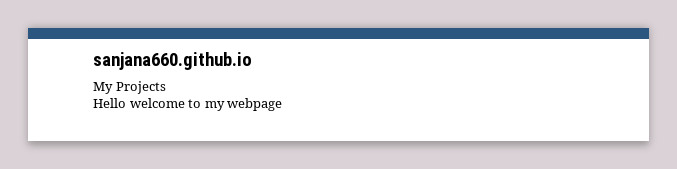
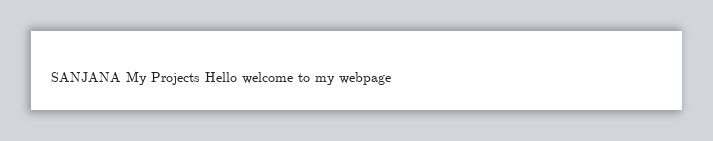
- sanjana660.github.io
- My Projects
- Hello welcome to my webpage
+ SANJANA My Projects Hello welcome to my webpage

